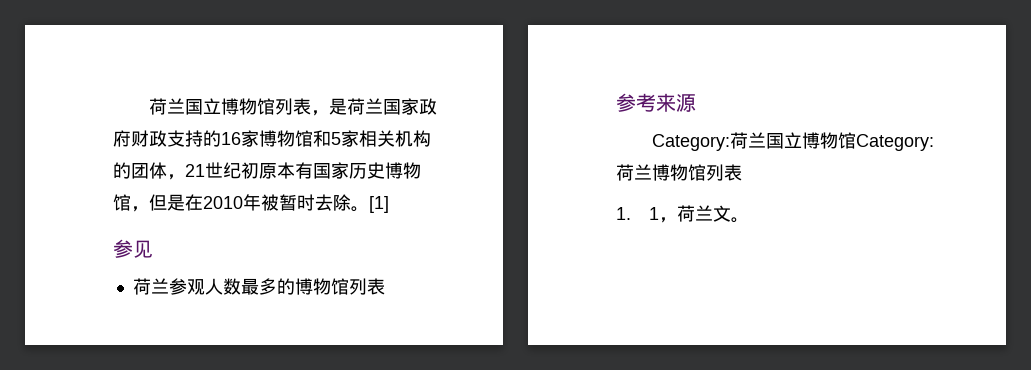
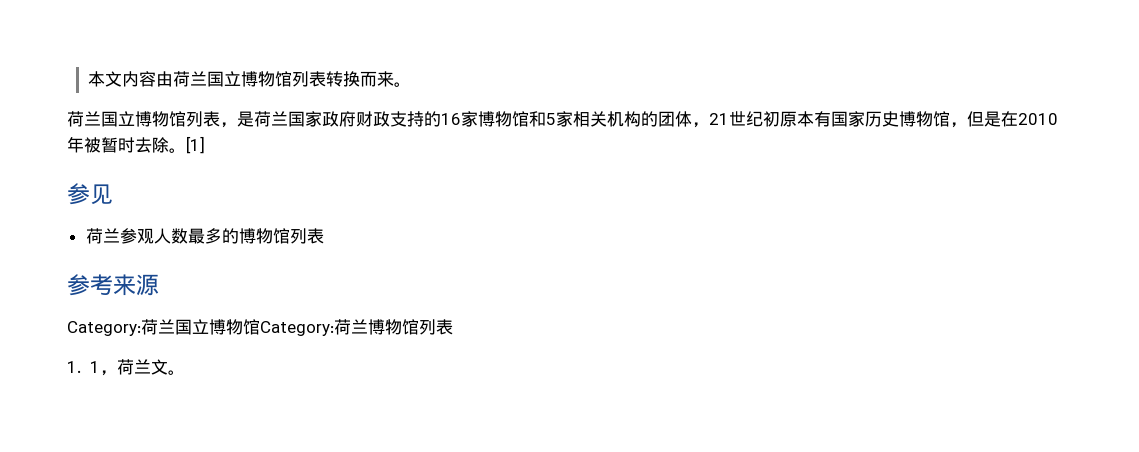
+ 本文内容由荷兰国立博物馆列表转换而来。

